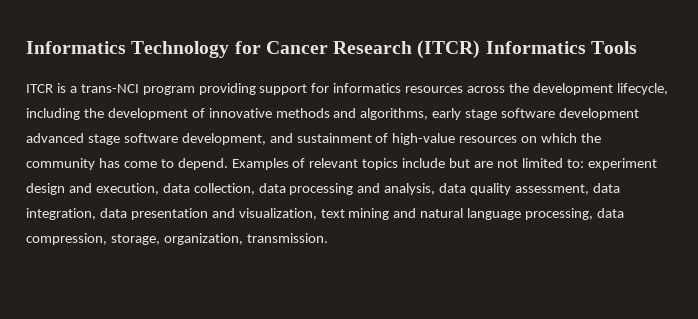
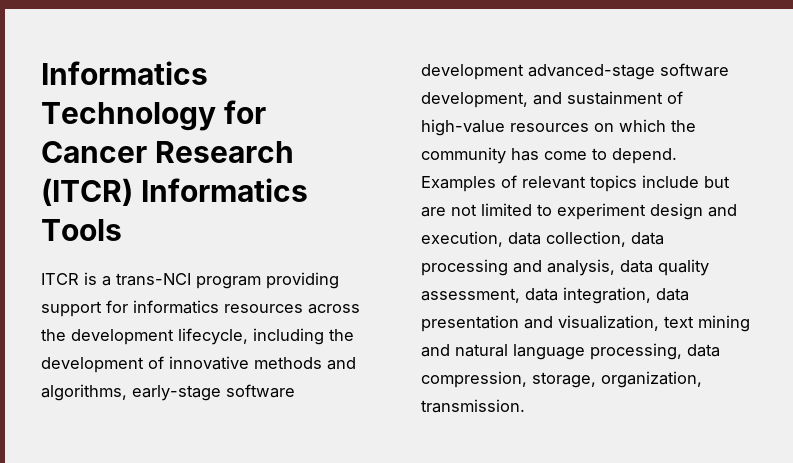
- ITCR is a trans-NCI program providing support for informatics resources across the development lifecycle, including the development of innovative methods and algorithms, early stage software development advanced stage software development, and sustainment of high-value resources on which the community has come to depend.
+ ITCR is a trans-NCI program providing support for informatics resources across the development lifecycle, including the development of innovative methods and algorithms, early-stage software development advanced-stage software development, and sustainment of high-value resources on which the community has come to depend.
- Examples of relevant topics include but are not limited to: experiment design and execution, data collection, data processing and analysis, data quality assessment, data integration, data presentation and visualization, text mining and natural language processing, data compression, storage, organization, transmission.
+ Examples of relevant topics include but are not limited to experiment design and execution, data collection, data processing and analysis, data quality assessment, data integration, data presentation and visualization, text mining and natural language processing, data compression, storage, organization, transmission.

